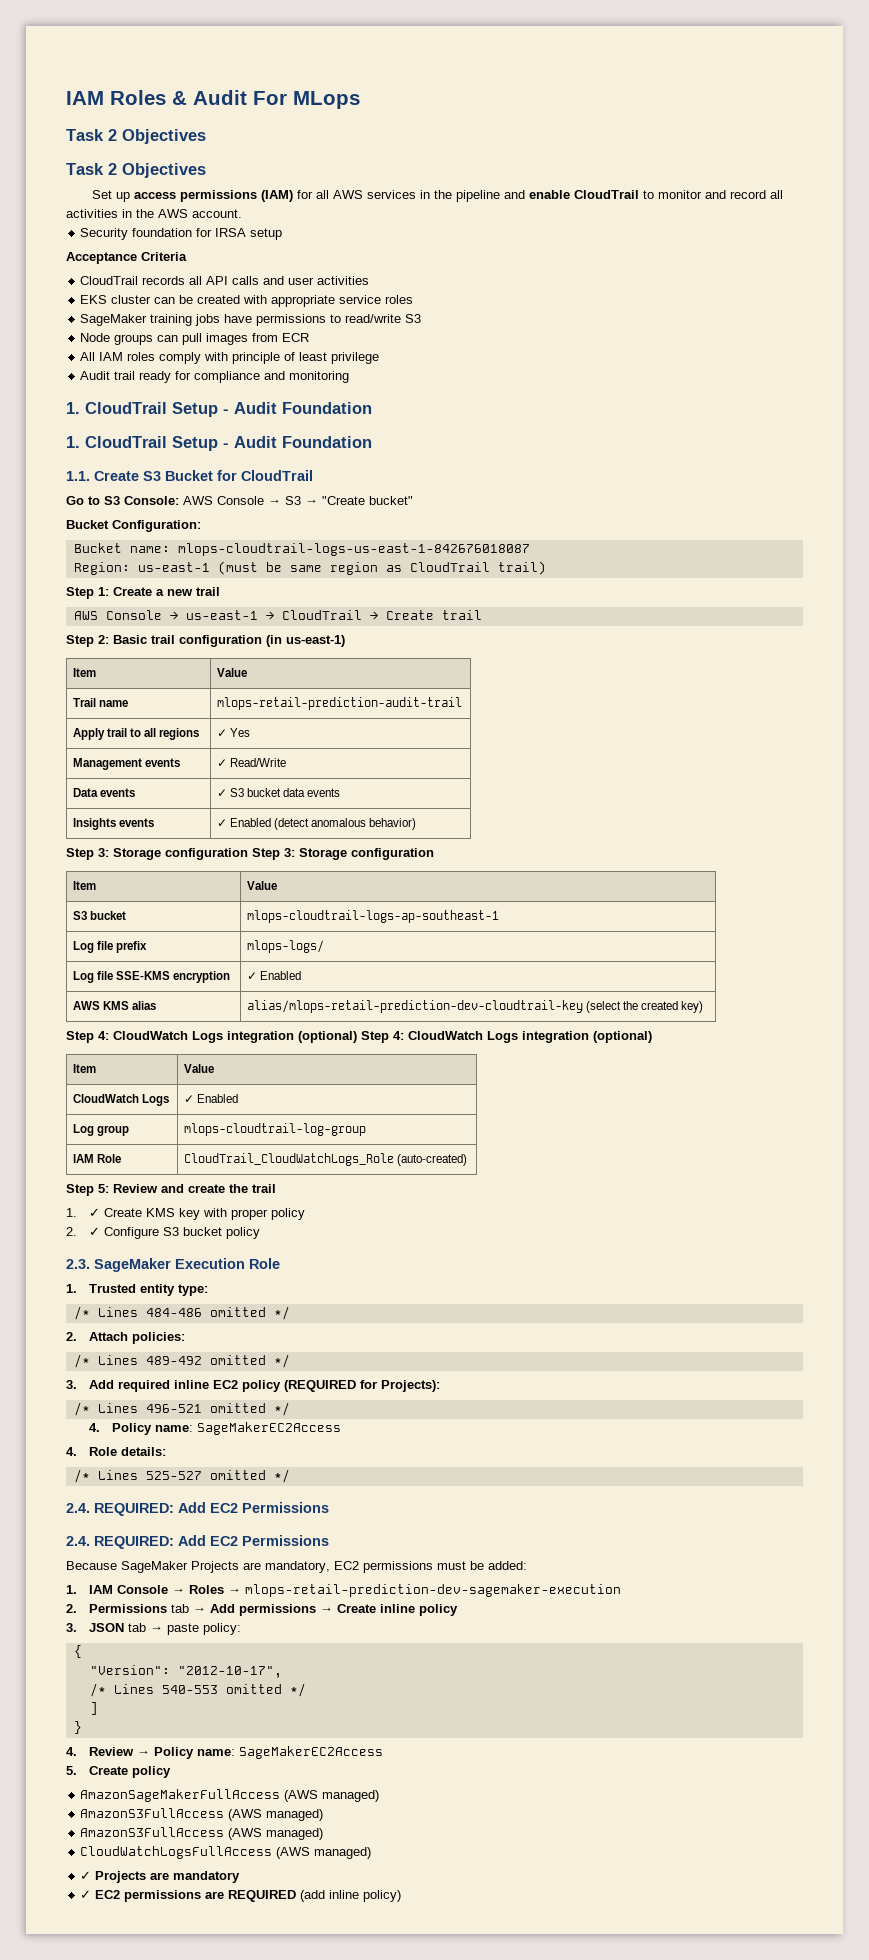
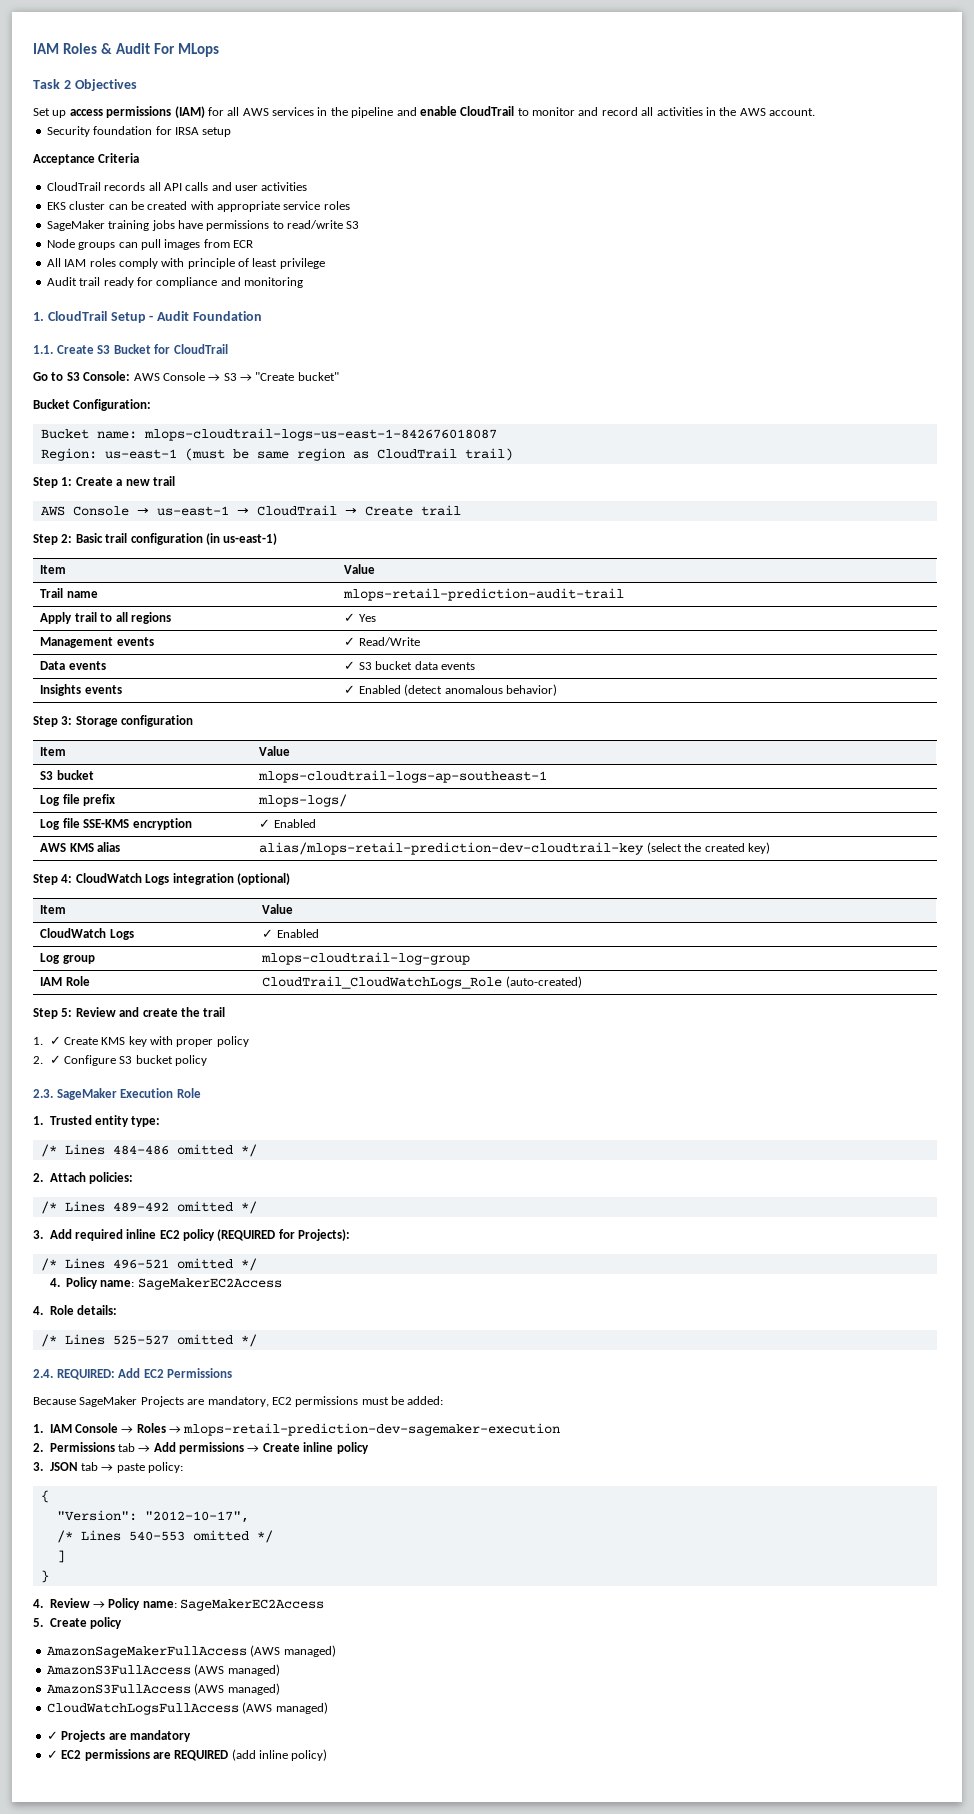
  IAM Roles & Audit For MLops
- Task 2 Objectives
  Audit trail ready for compliance and monitoring
- 1. CloudTrail Setup - Audit Foundation
- Step 3: Storage configuration Step 3: Storage configuration
+ Step 3: Storage configuration
- Step 4: CloudWatch Logs integration (optional) Step 4: CloudWatch Logs integration (optional)
+ Step 4: CloudWatch Logs integration (optional)
  /* Lines 525-527 omitted */
- 2.4. REQUIRED: Add EC2 Permissions

